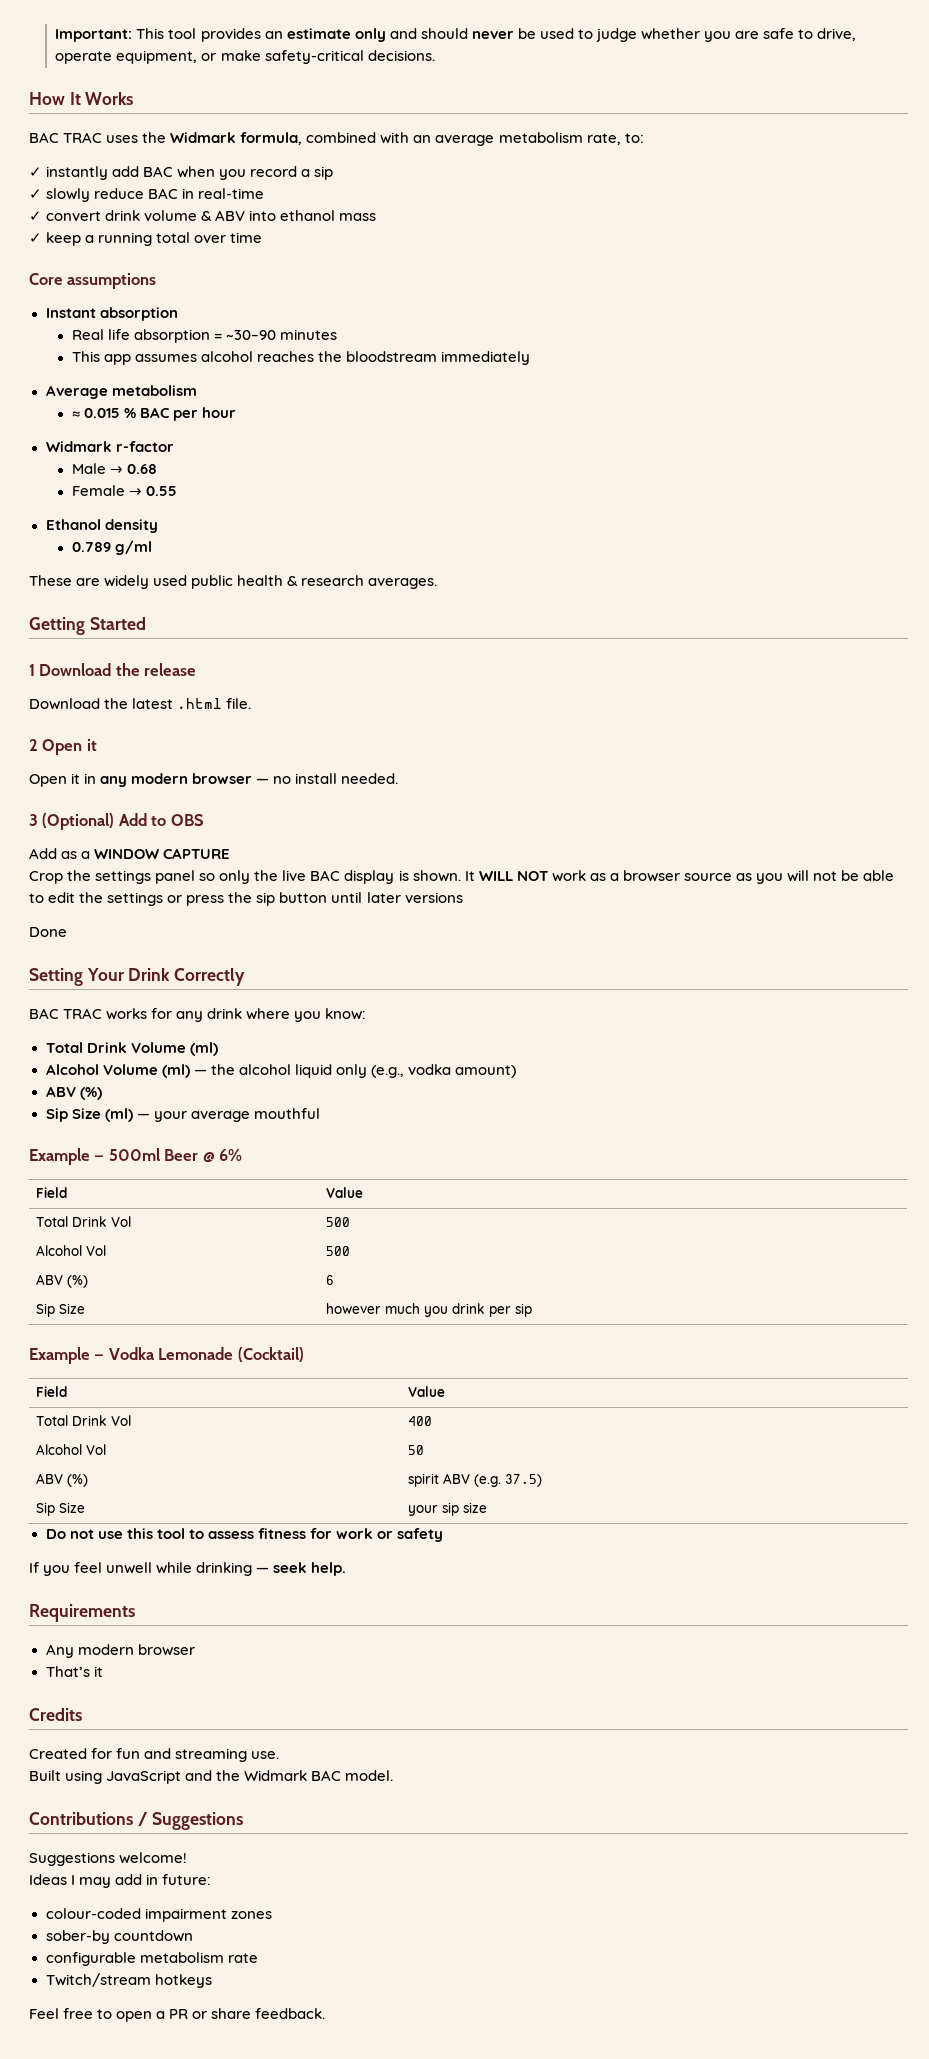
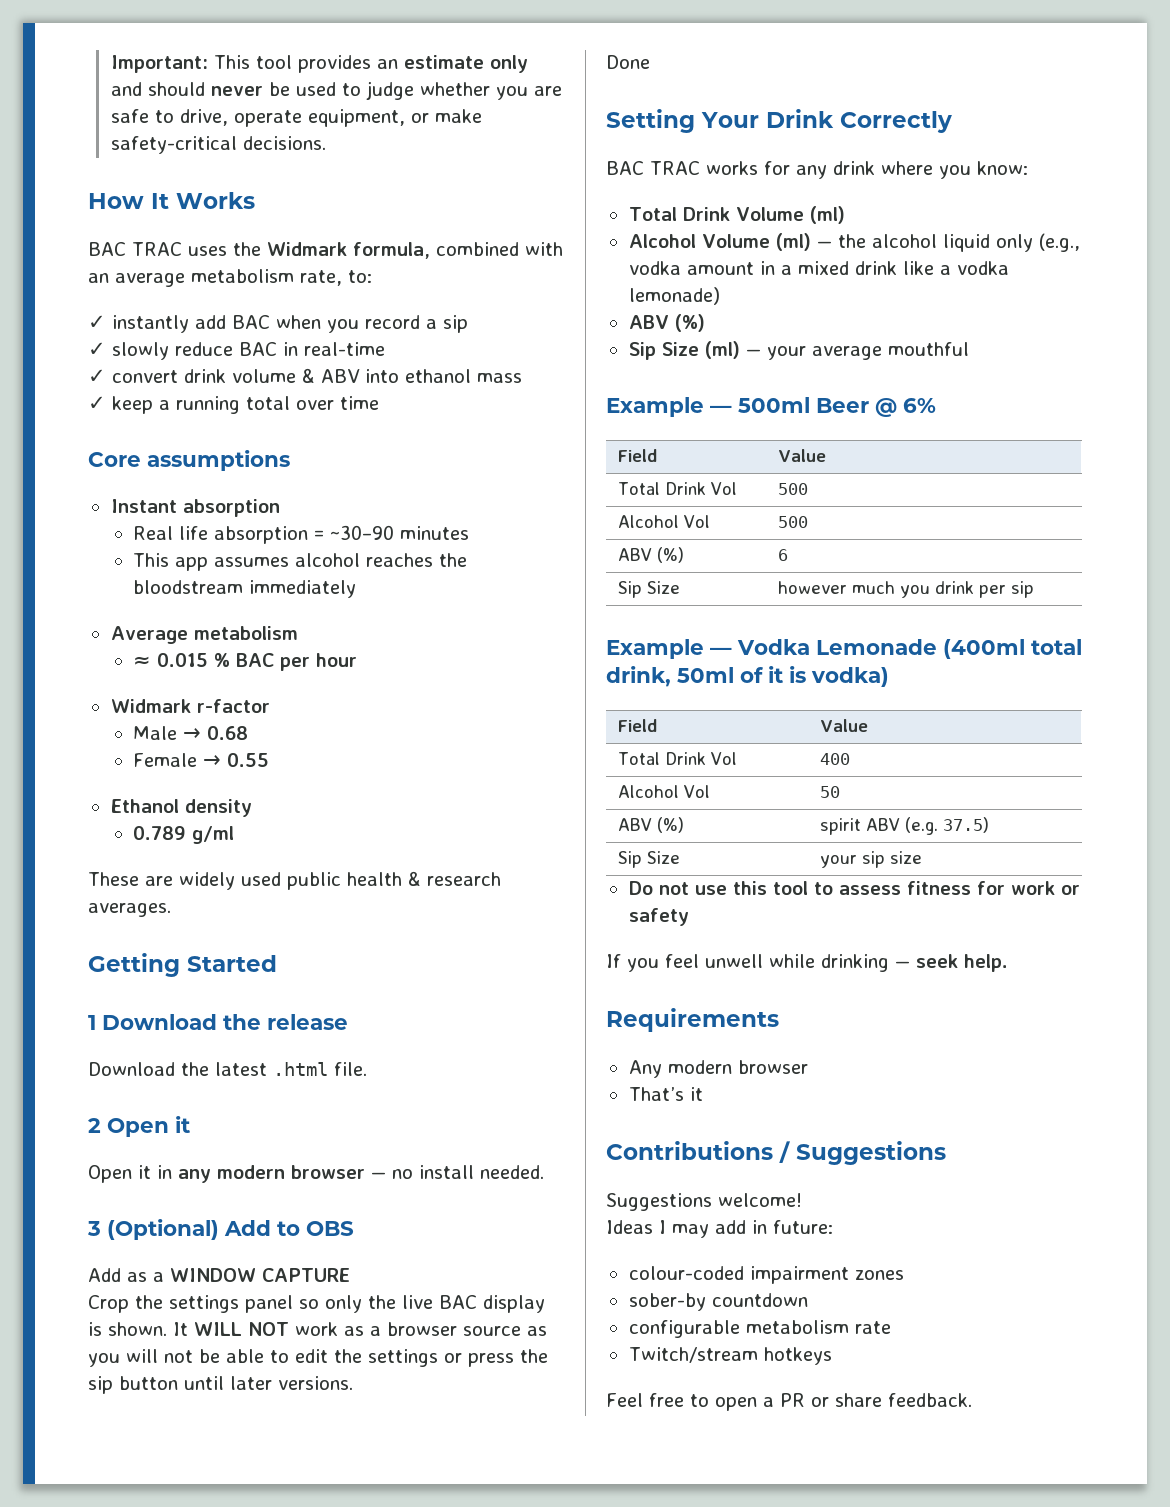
- It WILL NOT work as a browser source as you will not be able to edit the settings or press the sip button until later versions
+ It WILL NOT work as a browser source as you will not be able to edit the settings or press the sip button until later versions.
- Alcohol Volume (ml) — the alcohol liquid only (e.g., vodka amount)
+ Alcohol Volume (ml) — the alcohol liquid only (e.g., vodka amount in a mixed drink like a vodka lemonade)
- Example — Vodka Lemonade (Cocktail)
+ Example — Vodka Lemonade (400ml total drink, 50ml of it is vodka)
- Credits
- Created for fun and streaming use.
- Built using JavaScript and the Widmark BAC model.

